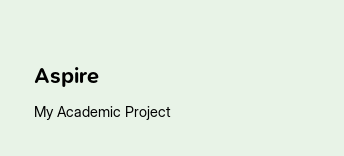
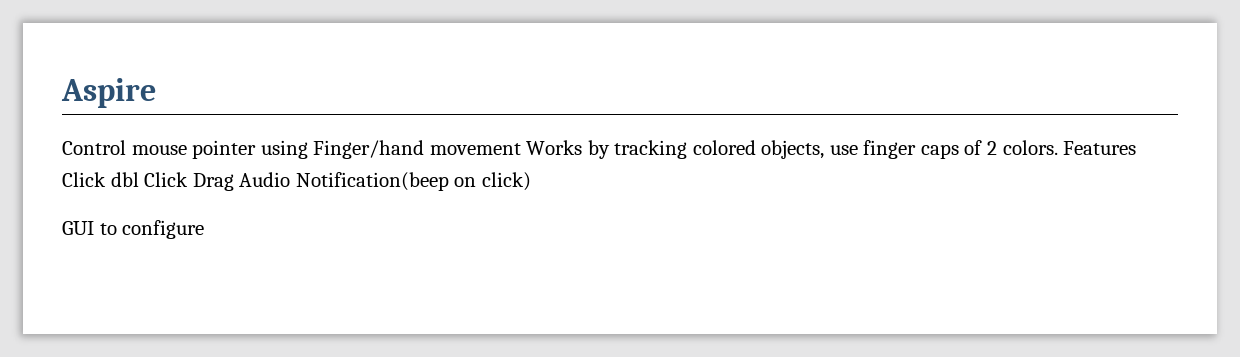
- My Academic Project
+ Control mouse pointer using Finger/hand movement Works by tracking colored objects, use finger caps of 2 colors. Features Click dbl Click Drag Audio Notification(beep on click)
+ GUI to configure

